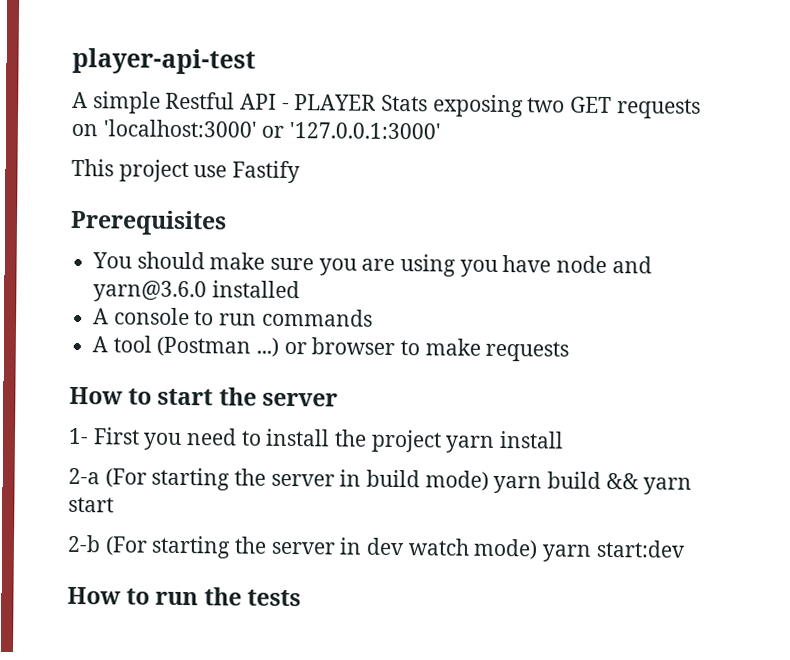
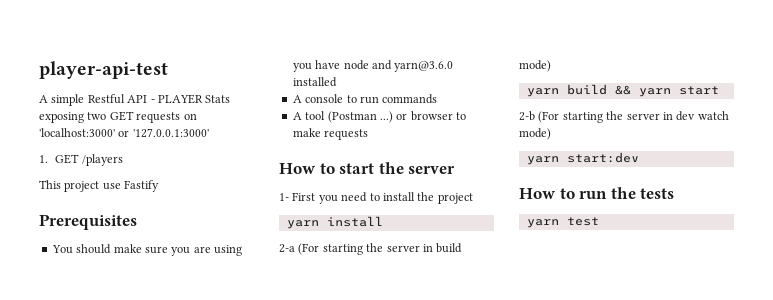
+ 1. GET /players
- 1- First you need to install the project yarn install
+ 1- First you need to install the project
+ yarn install
- 2-a (For starting the server in build mode) yarn build && yarn start
+ 2-a (For starting the server in build mode)
+ yarn build && yarn start
- 2-b (For starting the server in dev watch mode) yarn start:dev
+ 2-b (For starting the server in dev watch mode)
+ yarn start:dev
+ yarn test

